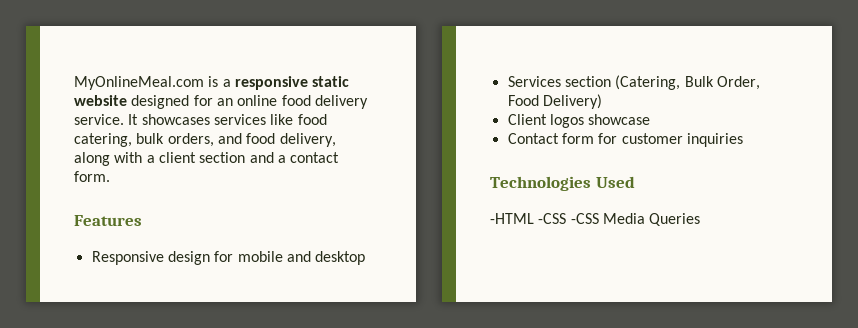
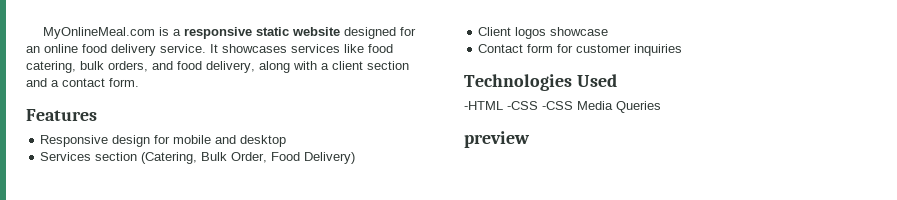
+ preview

